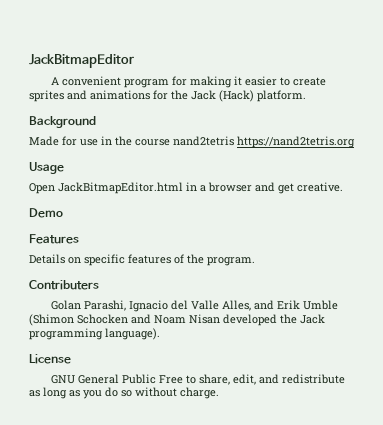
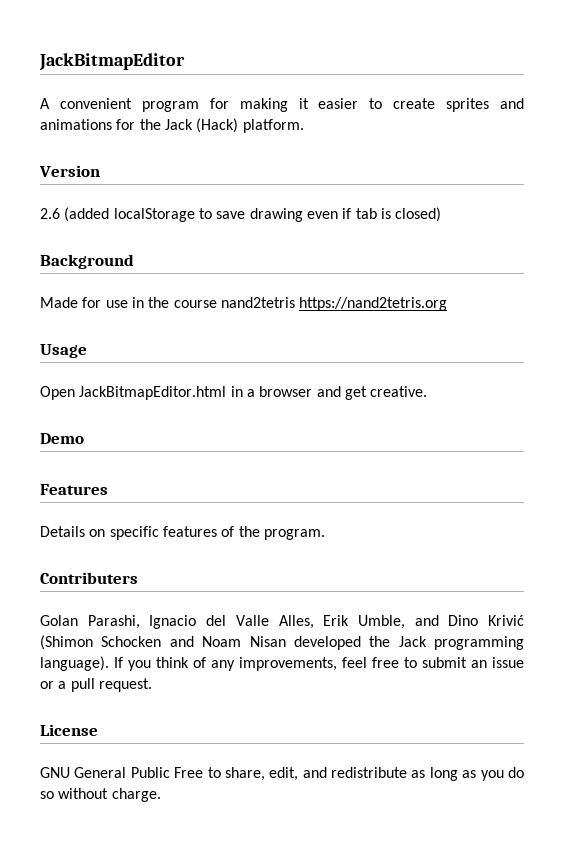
+ Version
+ 2.6 (added localStorage to save drawing even if tab is closed)
- Golan Parashi, Ignacio del Valle Alles, and Erik Umble (Shimon Schocken and Noam Nisan developed the Jack programming language).
+ Golan Parashi, Ignacio del Valle Alles, Erik Umble, and Dino Krivić (Shimon Schocken and Noam Nisan developed the Jack programming language). If you think of any improvements, feel free to submit an issue or a pull request.

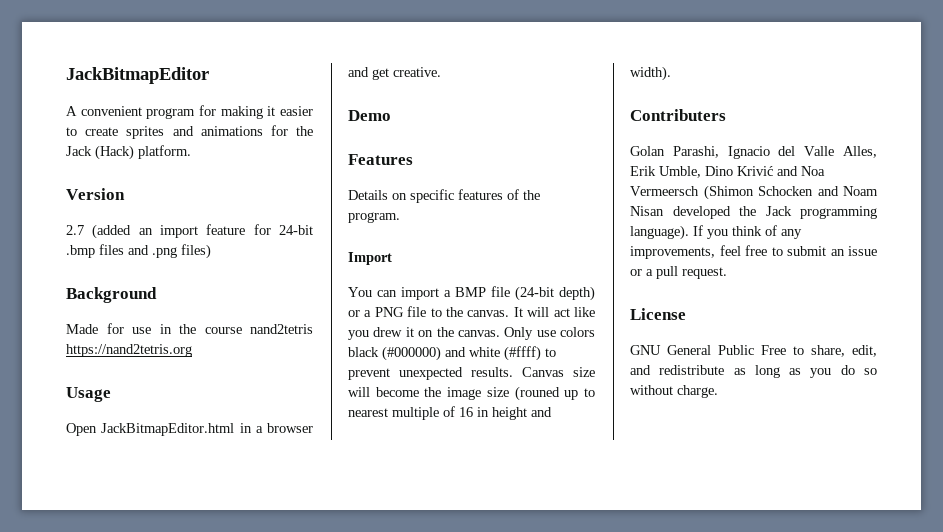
- 2.6 (added localStorage to save drawing even if tab is closed)
+ 2.7 (added an import feature for 24-bit .bmp files and .png files)
+ Import
+ You can import a BMP file (24-bit depth) or a PNG file to the canvas. It will act like you drew it on the canvas. Only use colors black (#000000) and white (#ffff) to prevent unexpected results. Canvas size will become the image size (rouned up to nearest multiple of 16 in height and width).
- Golan Parashi, Ignacio del Valle Alles, Erik Umble, and Dino Krivić (Shimon Schocken and Noam Nisan developed the Jack programming language).
+ Golan Parashi, Ignacio del Valle Alles, Erik Umble, Dino Krivić and Noa Vermeersch (Shimon Schocken and Noam Nisan developed the Jack programming language).

